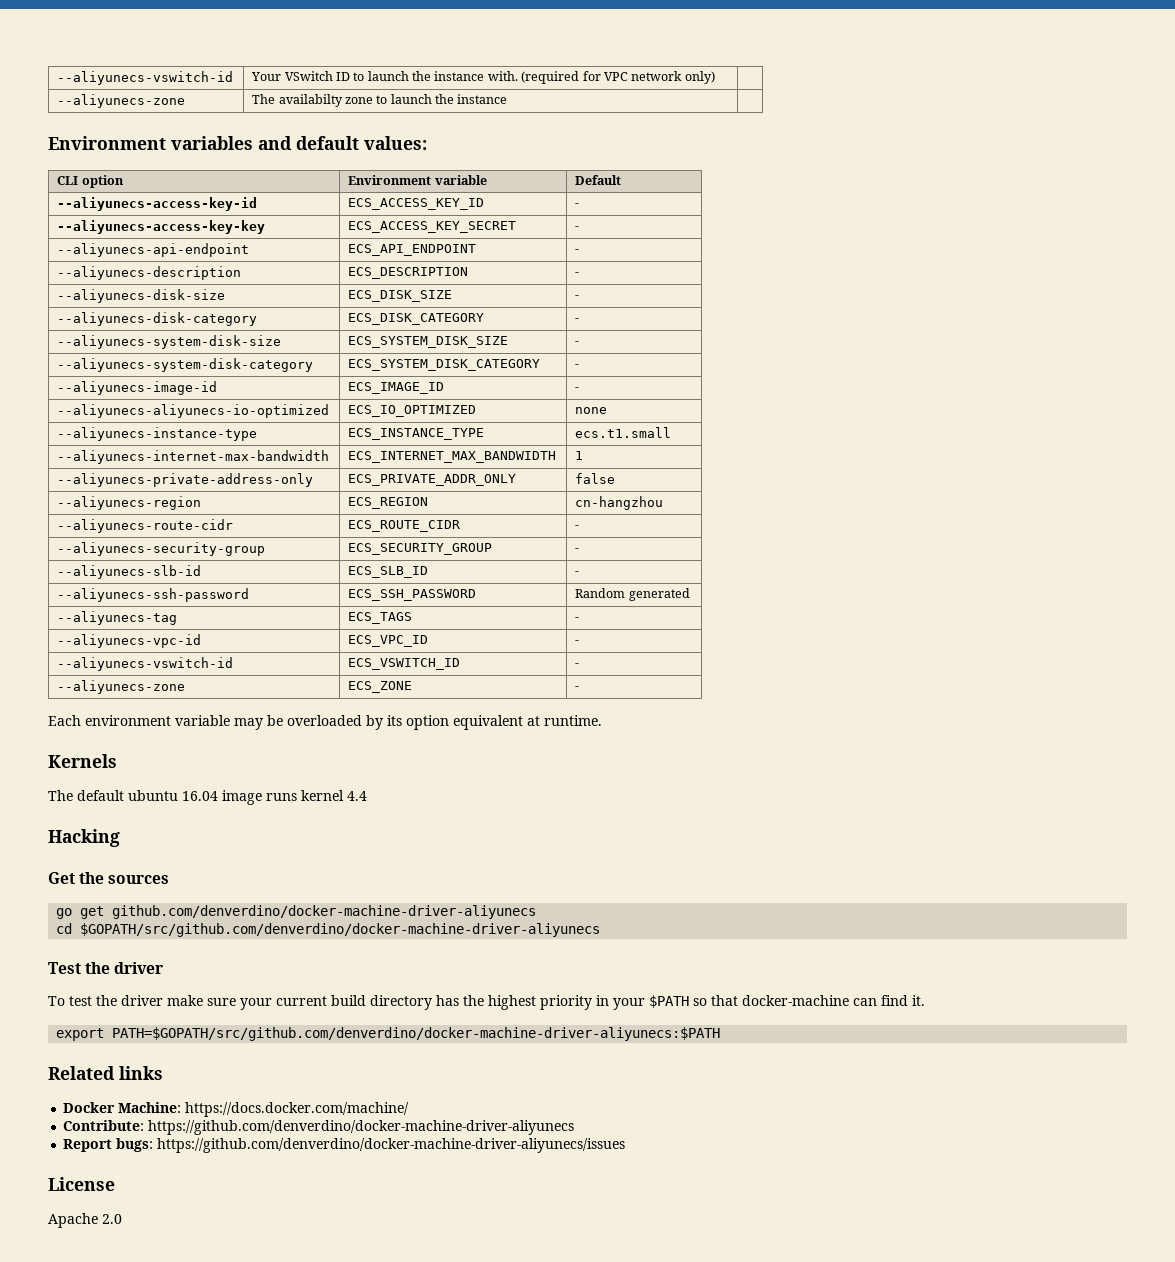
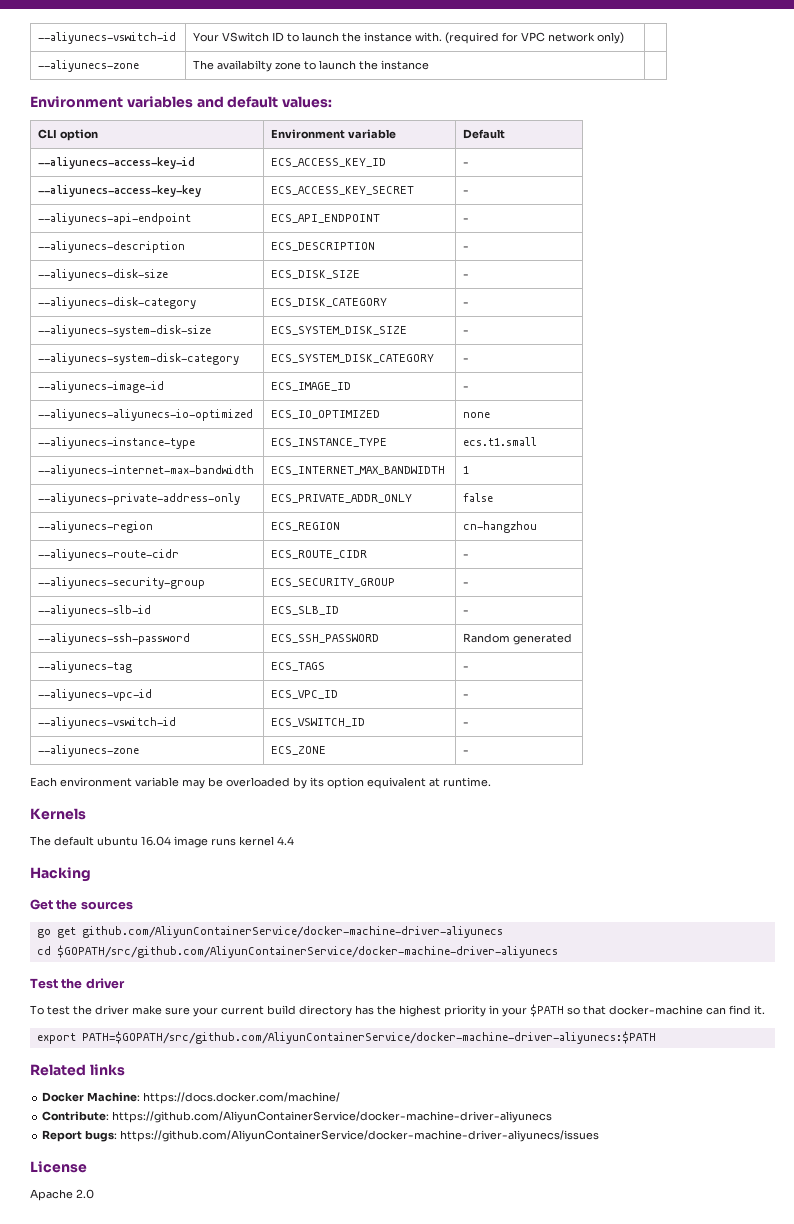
- go get github.com/denverdino/docker-machine-driver-aliyunecs
+ go get github.com/AliyunContainerService/docker-machine-driver-aliyunecs
- cd $GOPATH/src/github.com/denverdino/docker-machine-driver-aliyunecs
+ cd $GOPATH/src/github.com/AliyunContainerService/docker-machine-driver-aliyunecs
- export PATH=$GOPATH/src/github.com/denverdino/docker-machine-driver-aliyunecs:$PATH
+ export PATH=$GOPATH/src/github.com/AliyunContainerService/docker-machine-driver-aliyunecs:$PATH
- Contribute: https://github.com/denverdino/docker-machine-driver-aliyunecs
+ Contribute: https://github.com/AliyunContainerService/docker-machine-driver-aliyunecs
- Report bugs: https://github.com/denverdino/docker-machine-driver-aliyunecs/issues
+ Report bugs: https://github.com/AliyunContainerService/docker-machine-driver-aliyunecs/issues

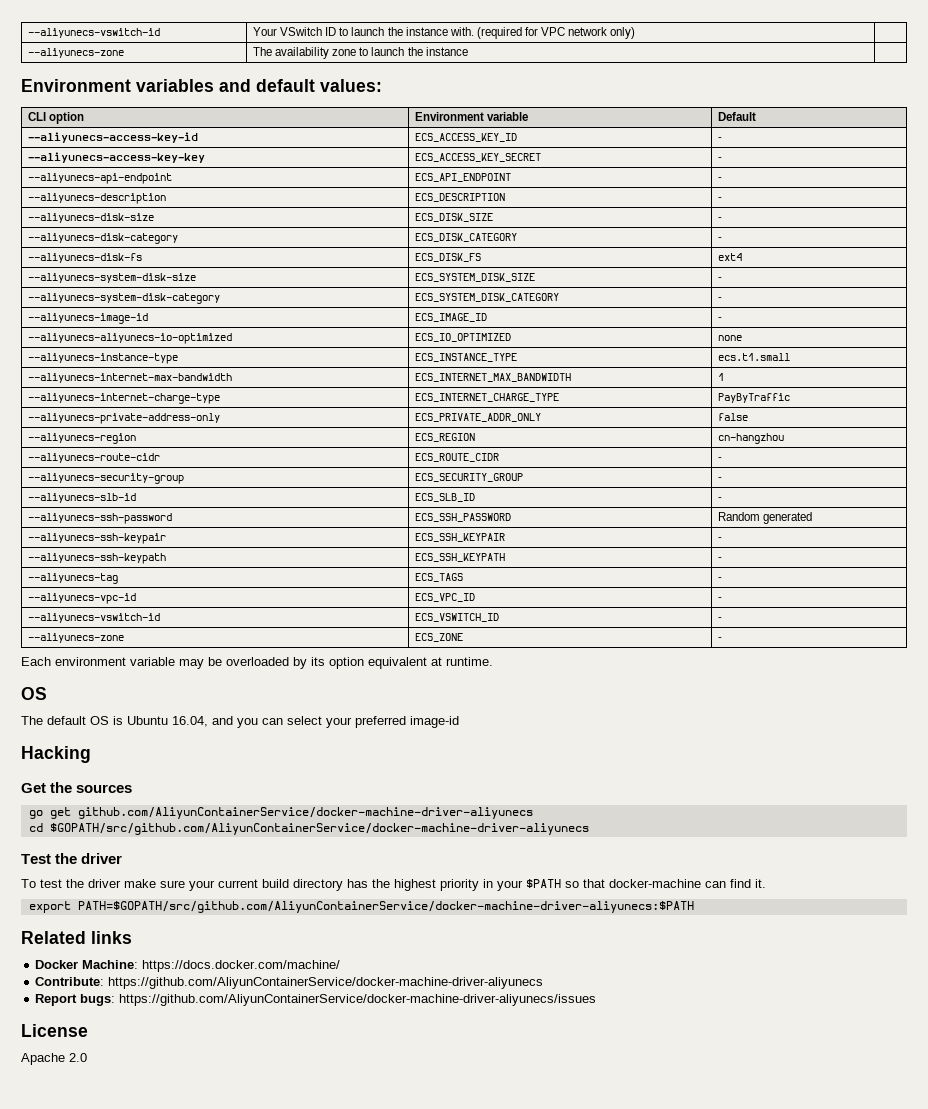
- --aliyunecs-zone | The availabilty zone to launch the instance |
+ --aliyunecs-zone | The availability zone to launch the instance |
+ --aliyunecs-disk-fs | ECS_DISK_FS | ext4
+ --aliyunecs-internet-charge-type | ECS_INTERNET_CHARGE_TYPE | PayByTraffic
+ --aliyunecs-ssh-keypair | ECS_SSH_KEYPAIR | -
+ --aliyunecs-ssh-keypath | ECS_SSH_KEYPATH | -
  Each environment variable may be overloaded by its option equivalent at runtime.
- Kernels
+ OS
- The default ubuntu 16.04 image runs kernel 4.4
+ The default OS is Ubuntu 16.04, and you can select your preferred image-id

